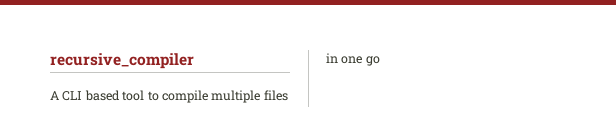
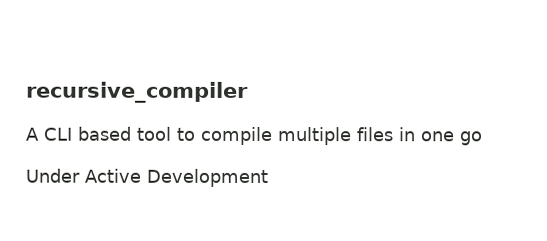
+ Under Active Development

